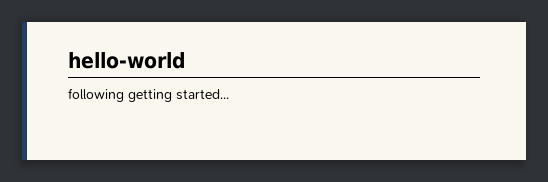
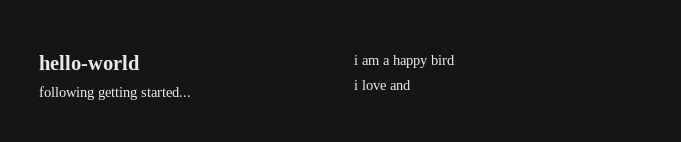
+ i am a happy bird
+ i love and

